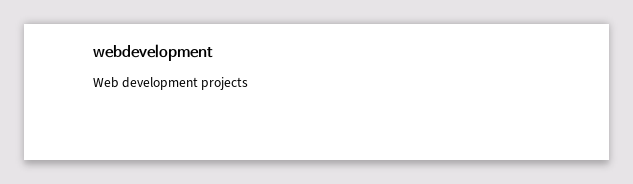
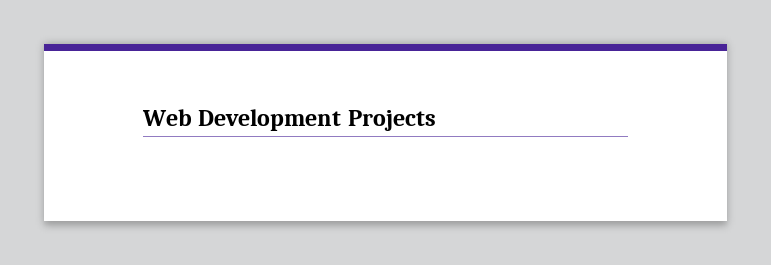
- webdevelopment
- Web development projects
+ Web Development Projects

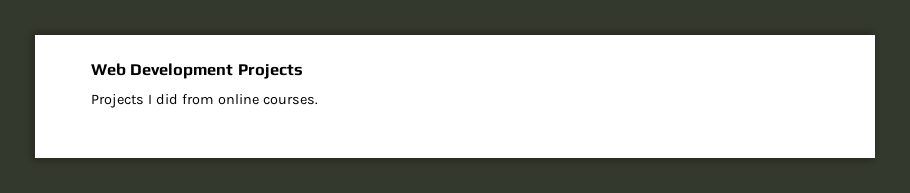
+ Projects I did from online courses.

